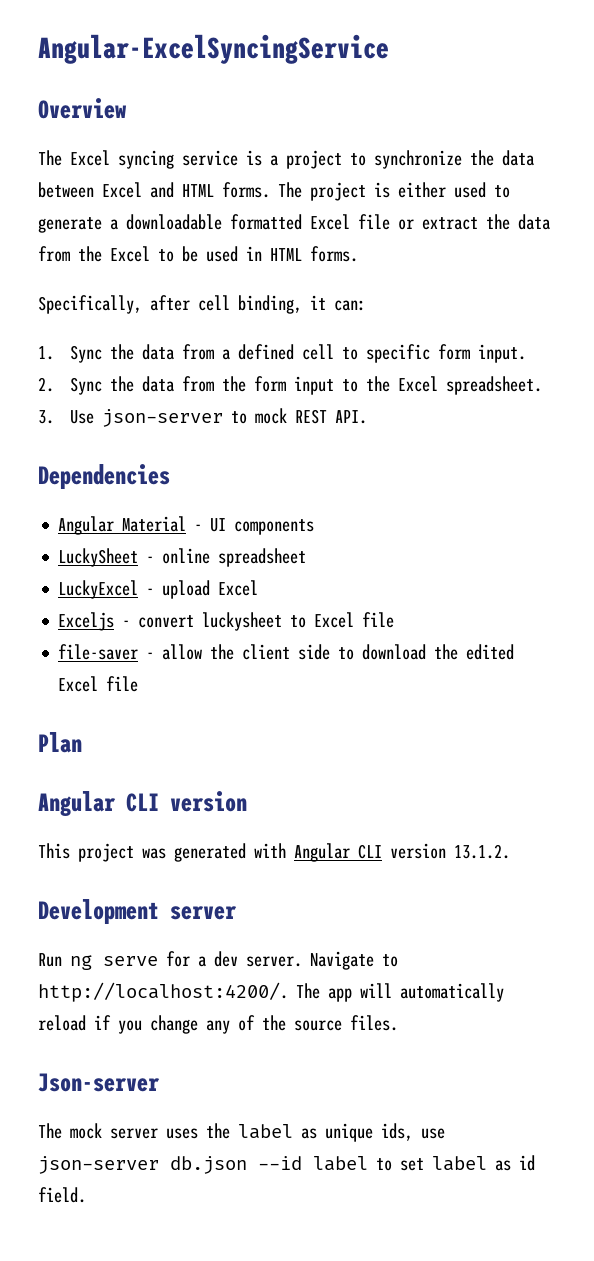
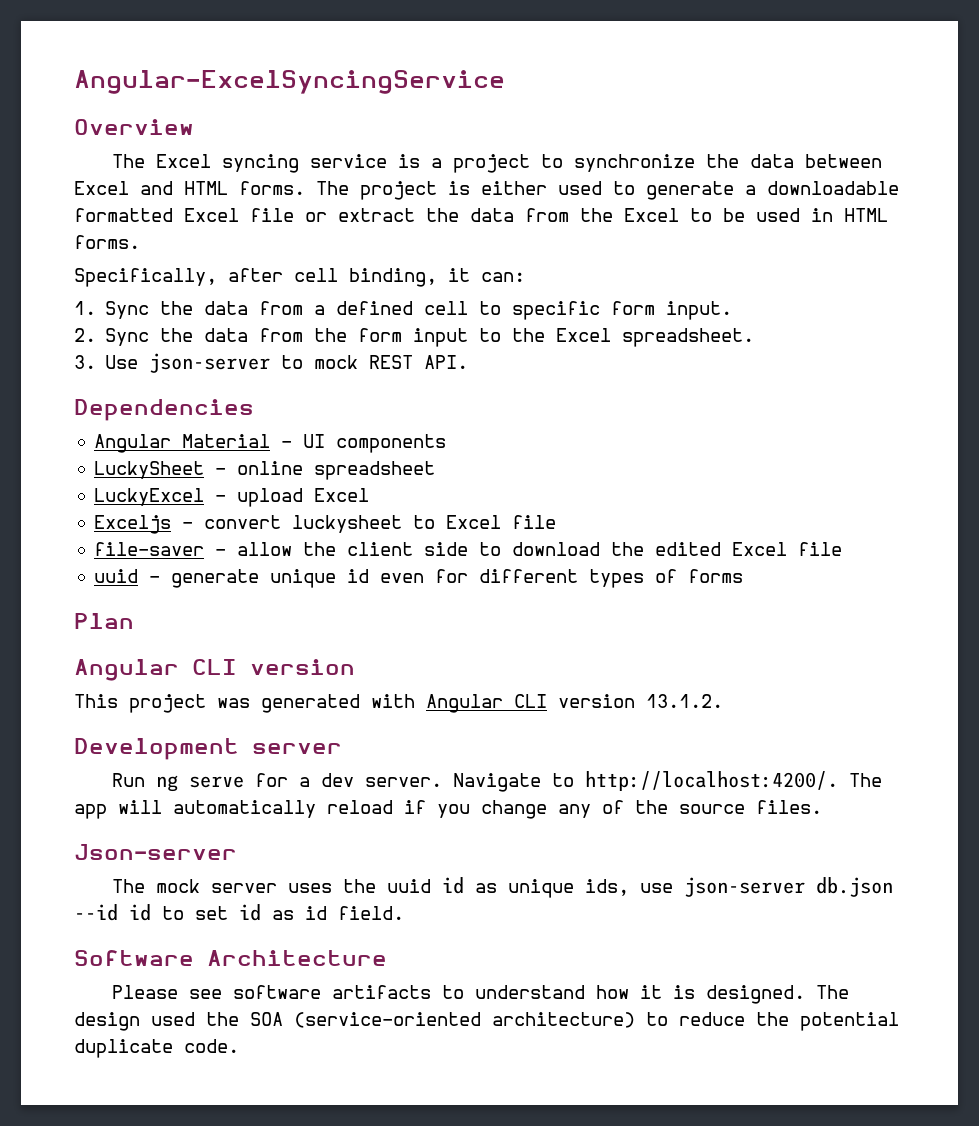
+ uuid - generate unique id even for different types of forms
- The mock server uses the label as unique ids, use json-server db.json --id label to set label as id field.
+ The mock server uses the uuid id as unique ids, use json-server db.json --id id to set id as id field.
+ Software Architecture
+ Please see software artifacts to understand how it is designed. The design used the SOA (service-oriented architecture) to reduce the potential duplicate code.

